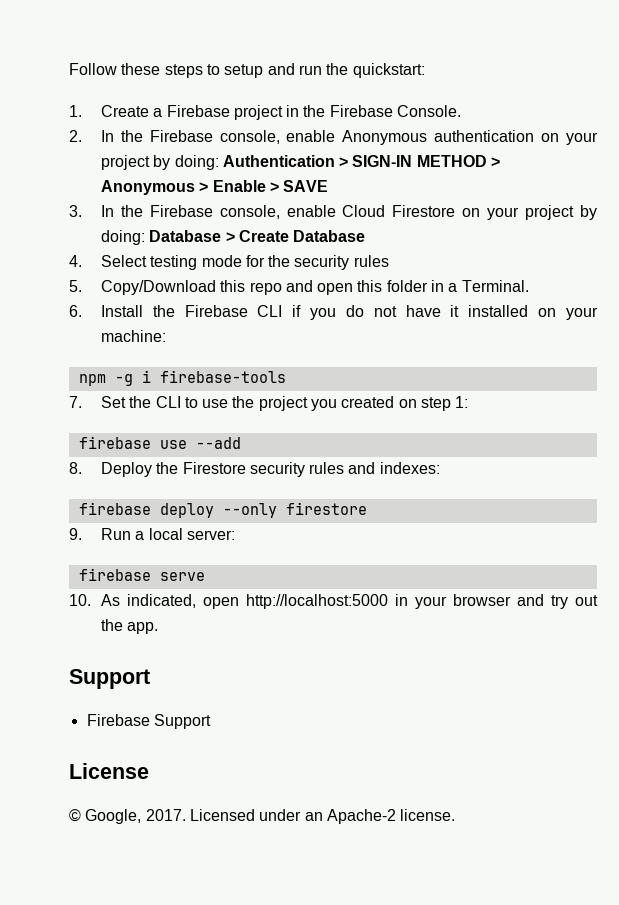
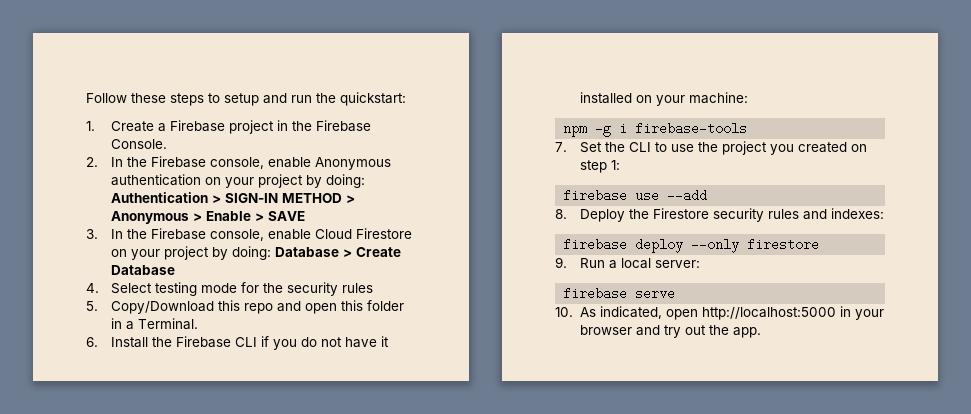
  10. As indicated, open http://localhost:5000 in your browser and try out the app.
- Support
- Firebase Support
- License
- © Google, 2017. Licensed under an Apache-2 license.

